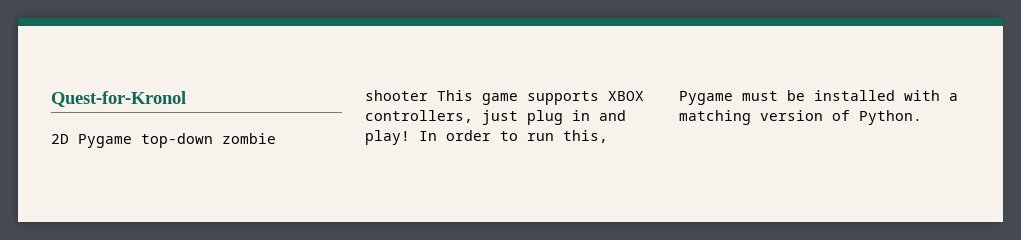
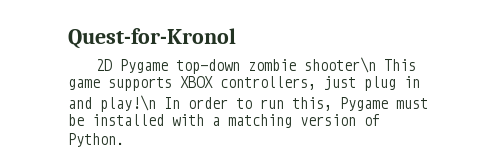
- 2D Pygame top-down zombie shooter This game supports XBOX controllers, just plug in and play! In order to run this, Pygame must be installed with a matching version of Python.
+ 2D Pygame top-down zombie shooter\n This game supports XBOX controllers, just plug in and play!\n In order to run this, Pygame must be installed with a matching version of Python.

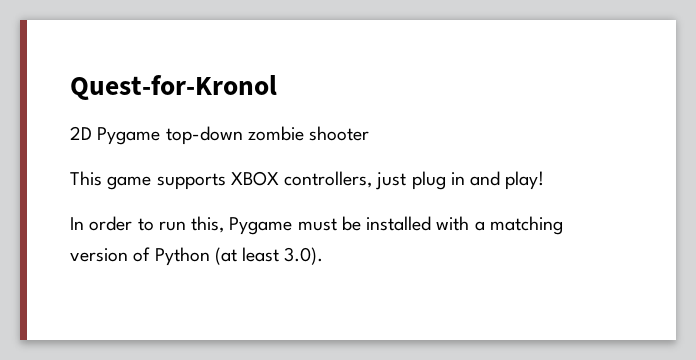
- 2D Pygame top-down zombie shooter\n This game supports XBOX controllers, just plug in and play!\n In order to run this, Pygame must be installed with a matching version of Python.
+ 2D Pygame top-down zombie shooter
+ This game supports XBOX controllers, just plug in and play!
+ In order to run this, Pygame must be installed with a matching version of Python (at least 3.0).

